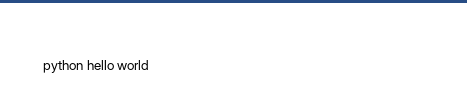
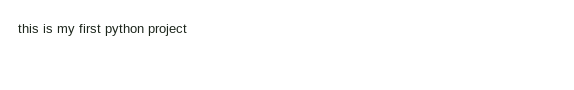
- python hello world
+ this is my first python project

